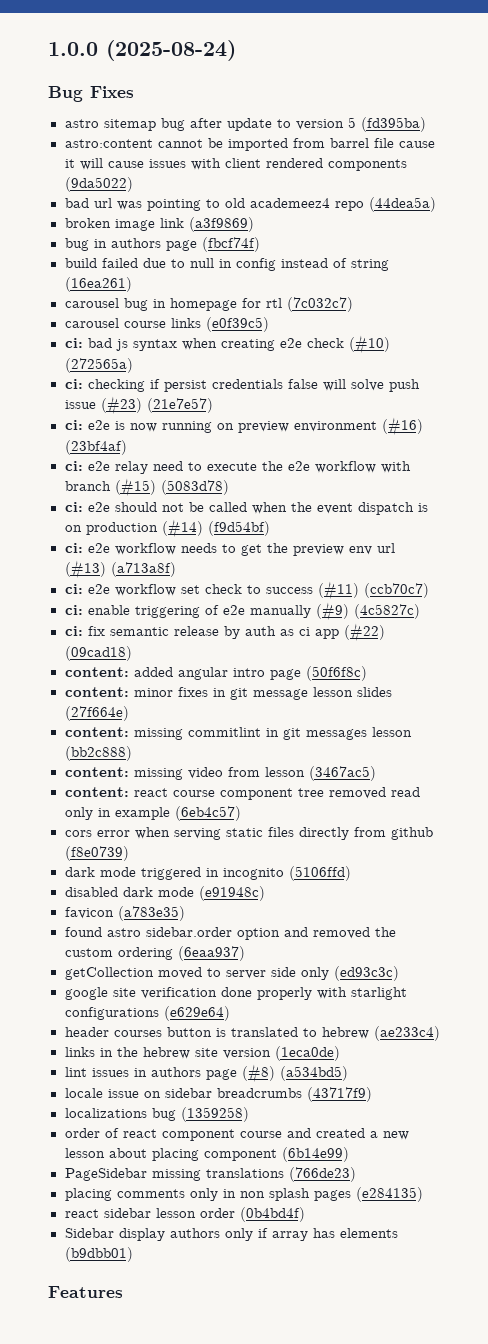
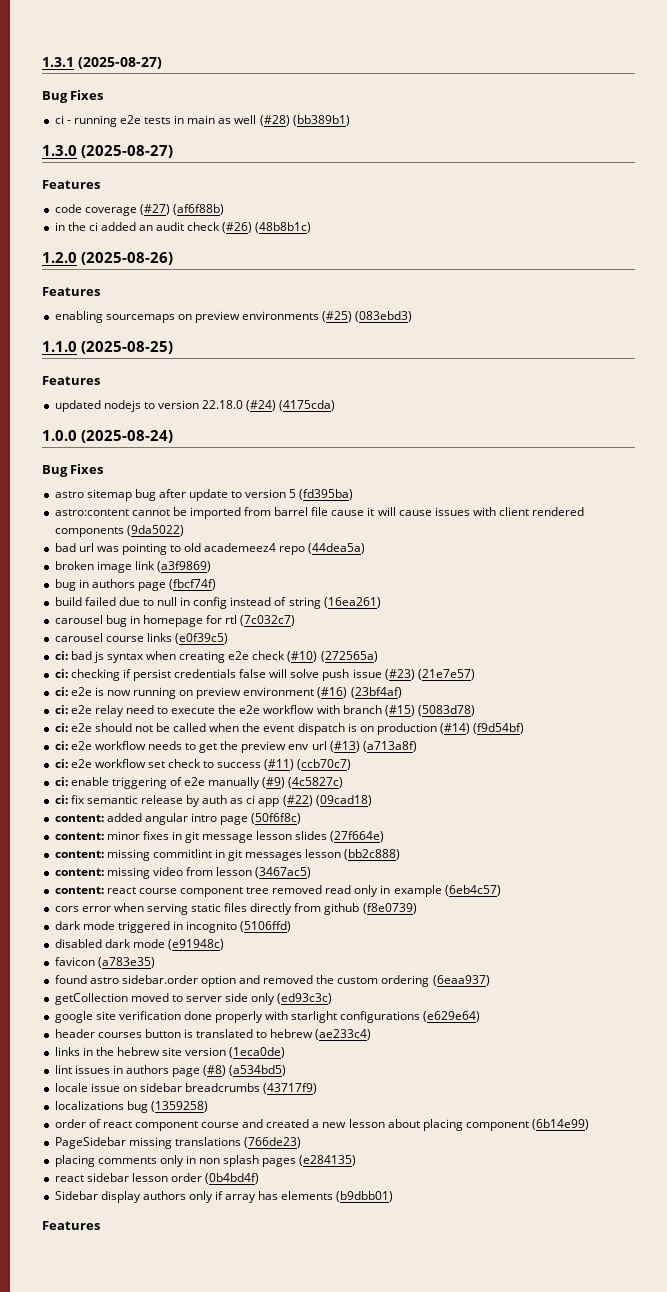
+ 1.3.1 (2025-08-27)
+ Bug Fixes
+ ci - running e2e tests in main as well (#28) (bb389b1)
+ 1.3.0 (2025-08-27)
+ Features
+ code coverage (#27) (af6f88b)
+ in the ci added an audit check (#26) (48b8b1c)
+ 1.2.0 (2025-08-26)
+ Features
+ enabling sourcemaps on preview environments (#25) (083ebd3)
+ 1.1.0 (2025-08-25)
+ Features
+ updated nodejs to version 22.18.0 (#24) (4175cda)

